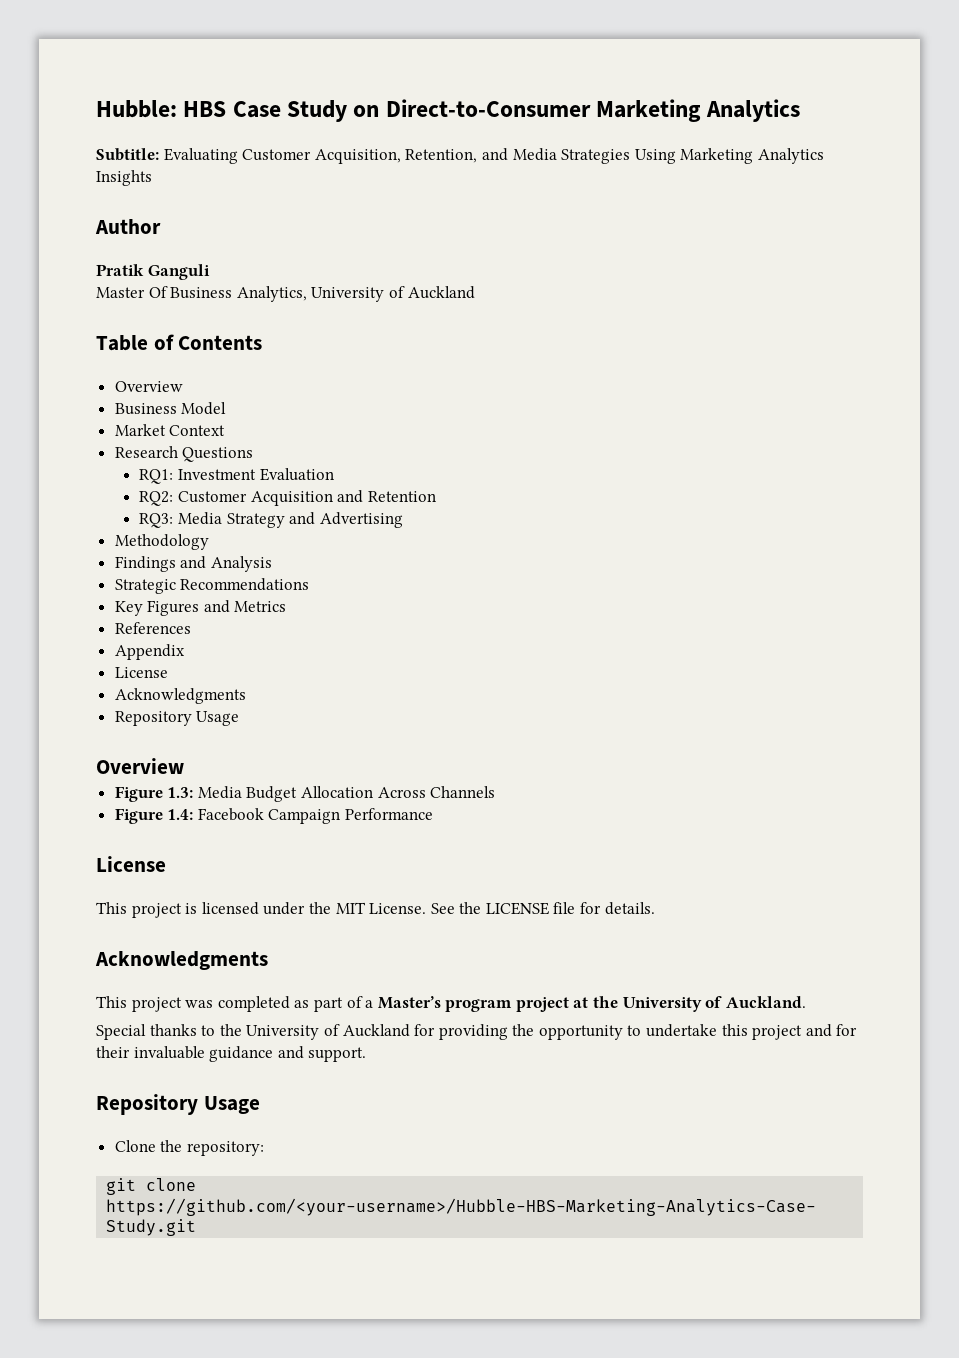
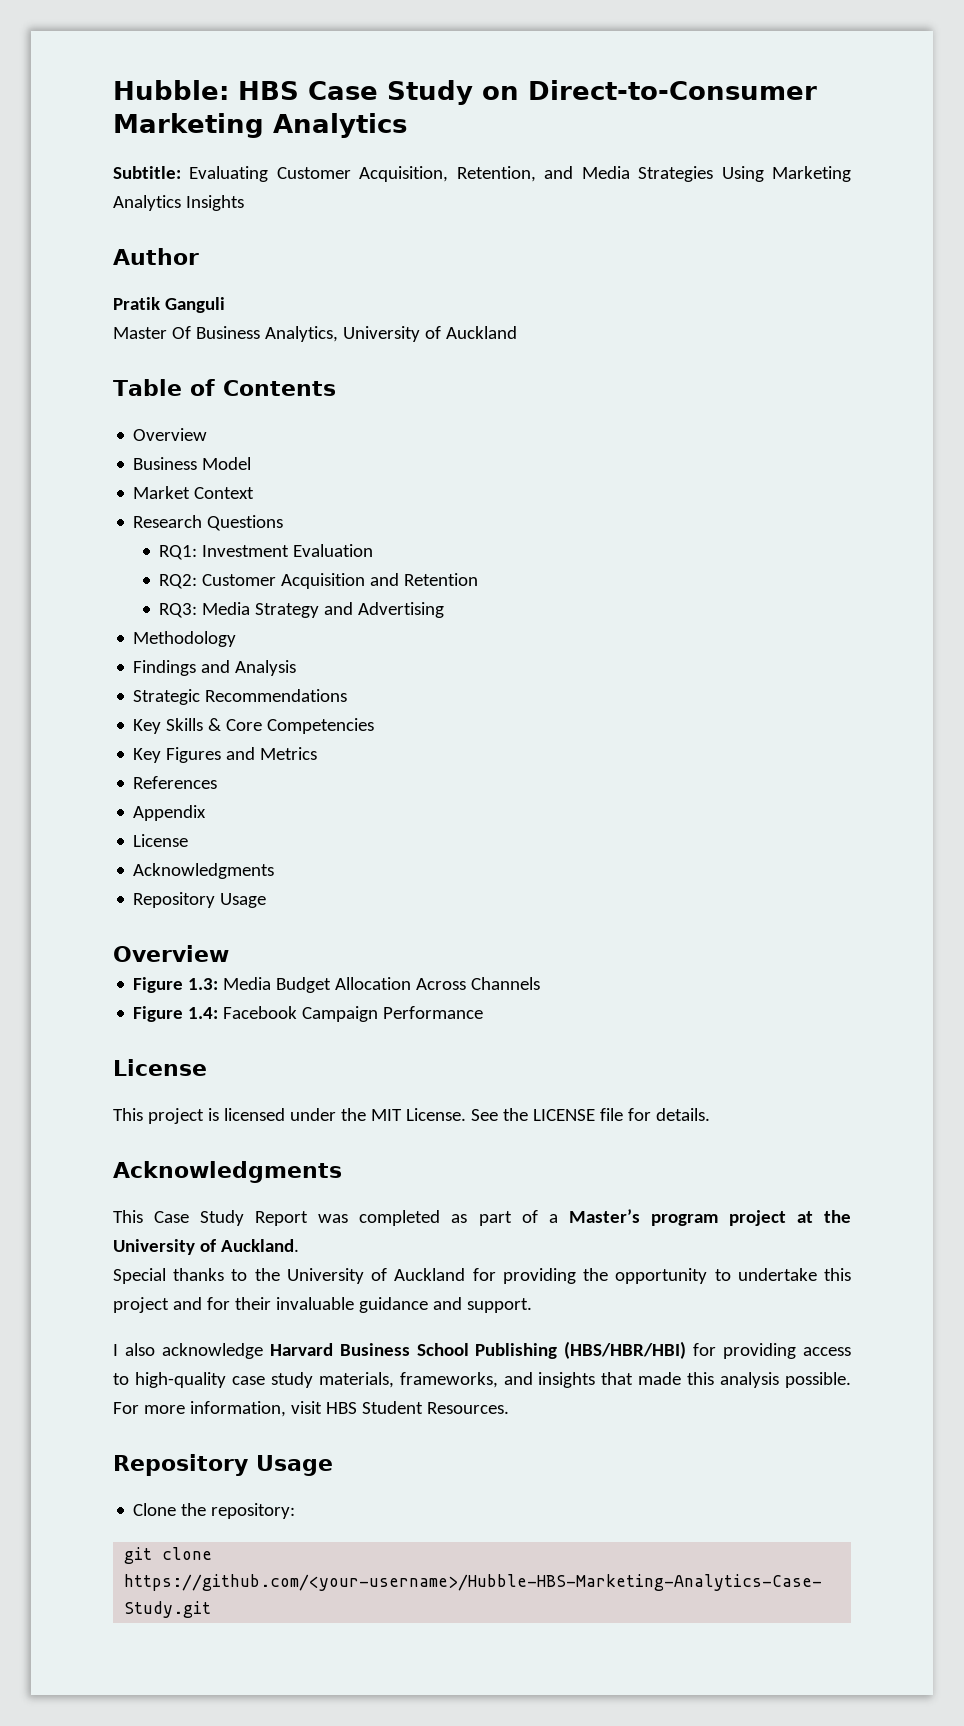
+ Key Skills & Core Competencies
- This project was completed as part of a Master’s program project at the University of Auckland.
+ This Case Study Report was completed as part of a Master’s program project at the University of Auckland.
+ I also acknowledge Harvard Business School Publishing (HBS/HBR/HBI) for providing access to high-quality case study materials, frameworks, and insights that made this analysis possible. For more information, visit HBS Student Resources.

